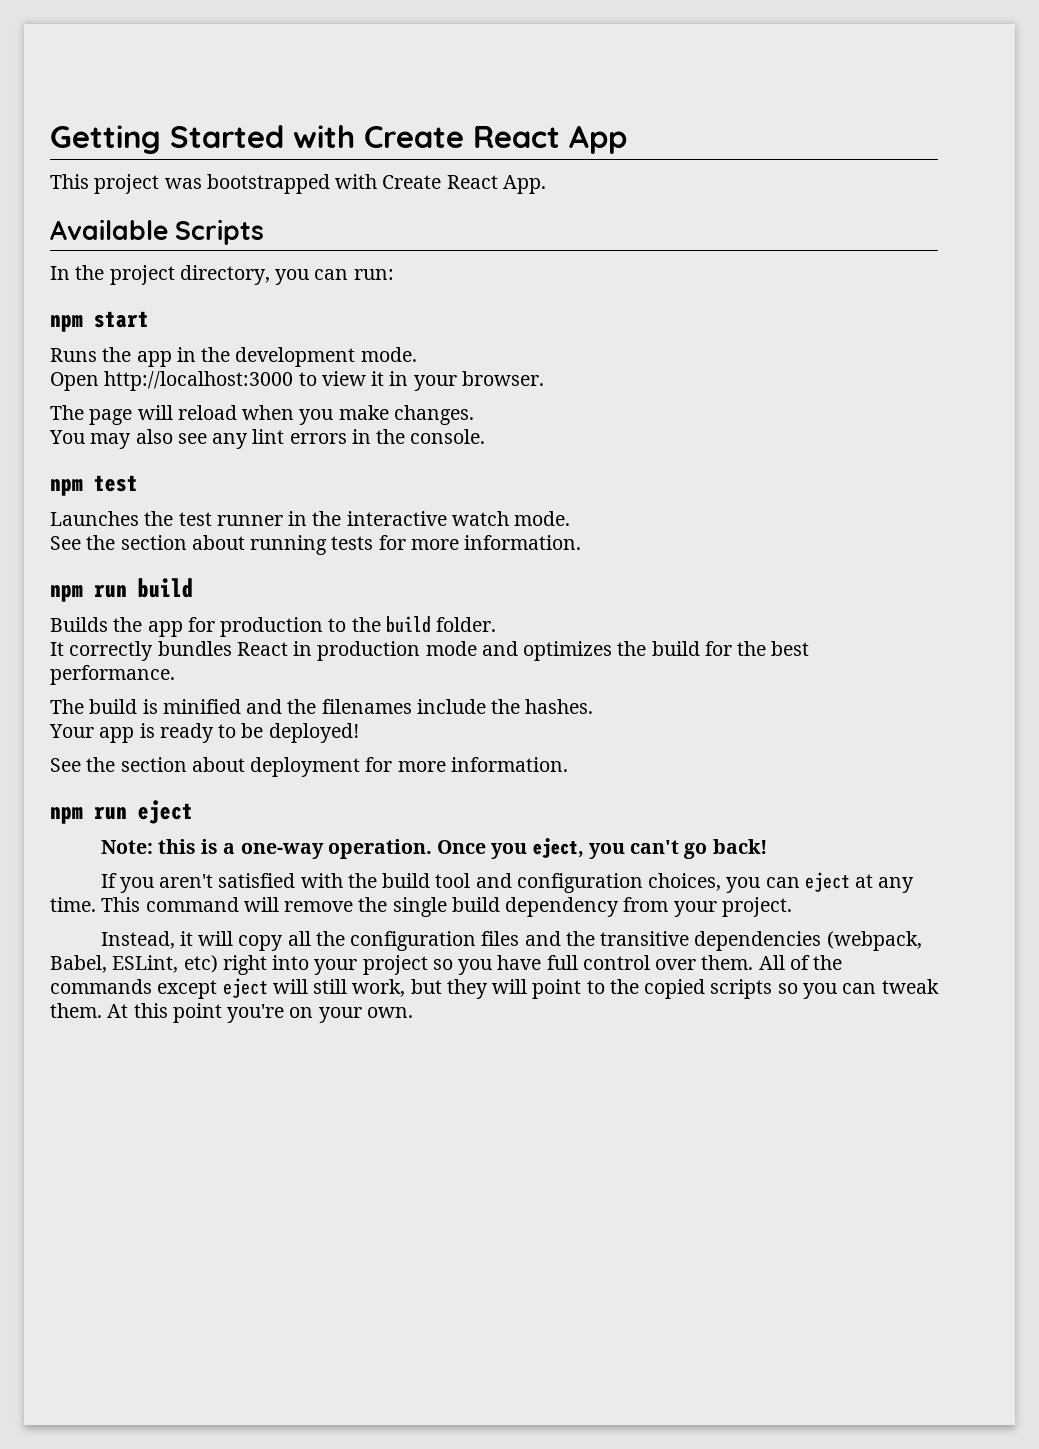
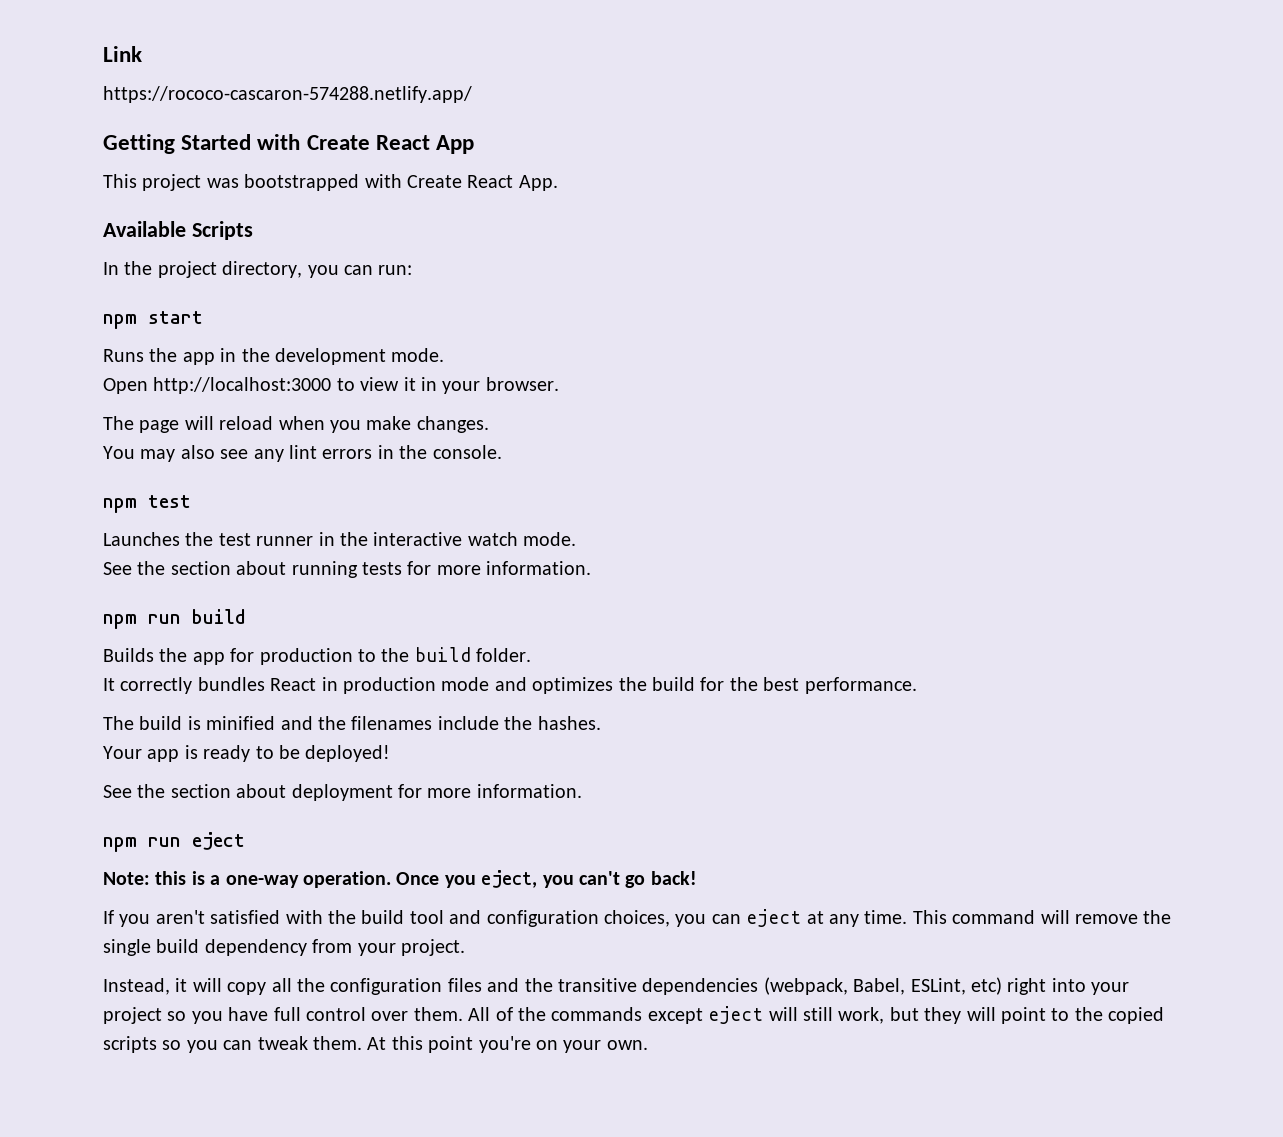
+ Link
+ https://rococo-cascaron-574288.netlify.app/

